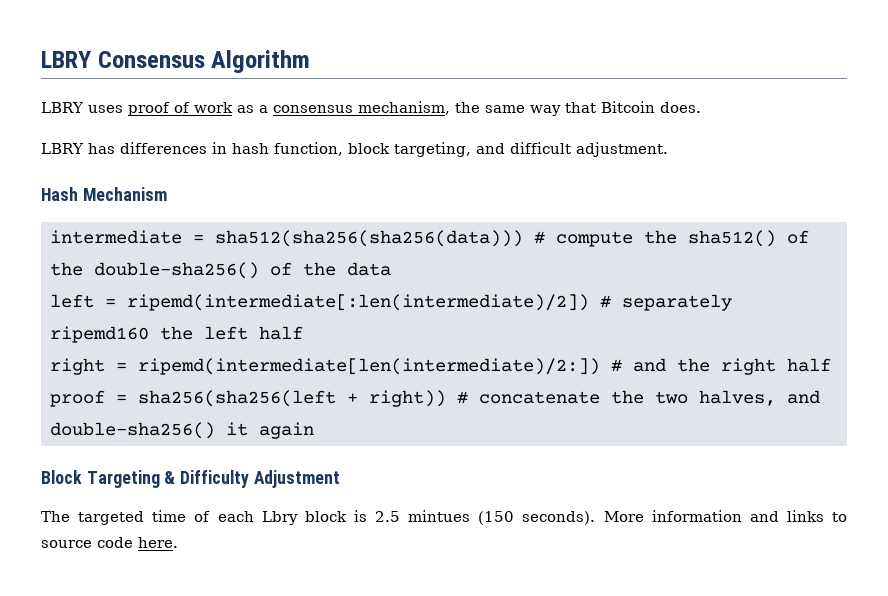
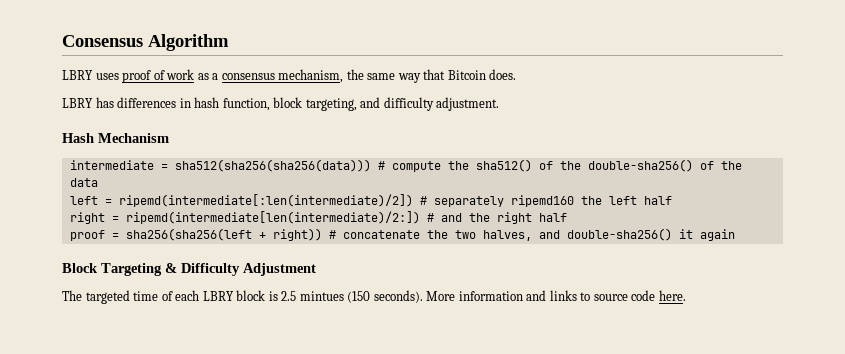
- LBRY Consensus Algorithm
+ Consensus Algorithm
- LBRY has differences in hash function, block targeting, and difficult adjustment.
+ LBRY has differences in hash function, block targeting, and difficulty adjustment.
- The targeted time of each Lbry block is 2.5 mintues (150 seconds).
+ The targeted time of each LBRY block is 2.5 mintues (150 seconds).

